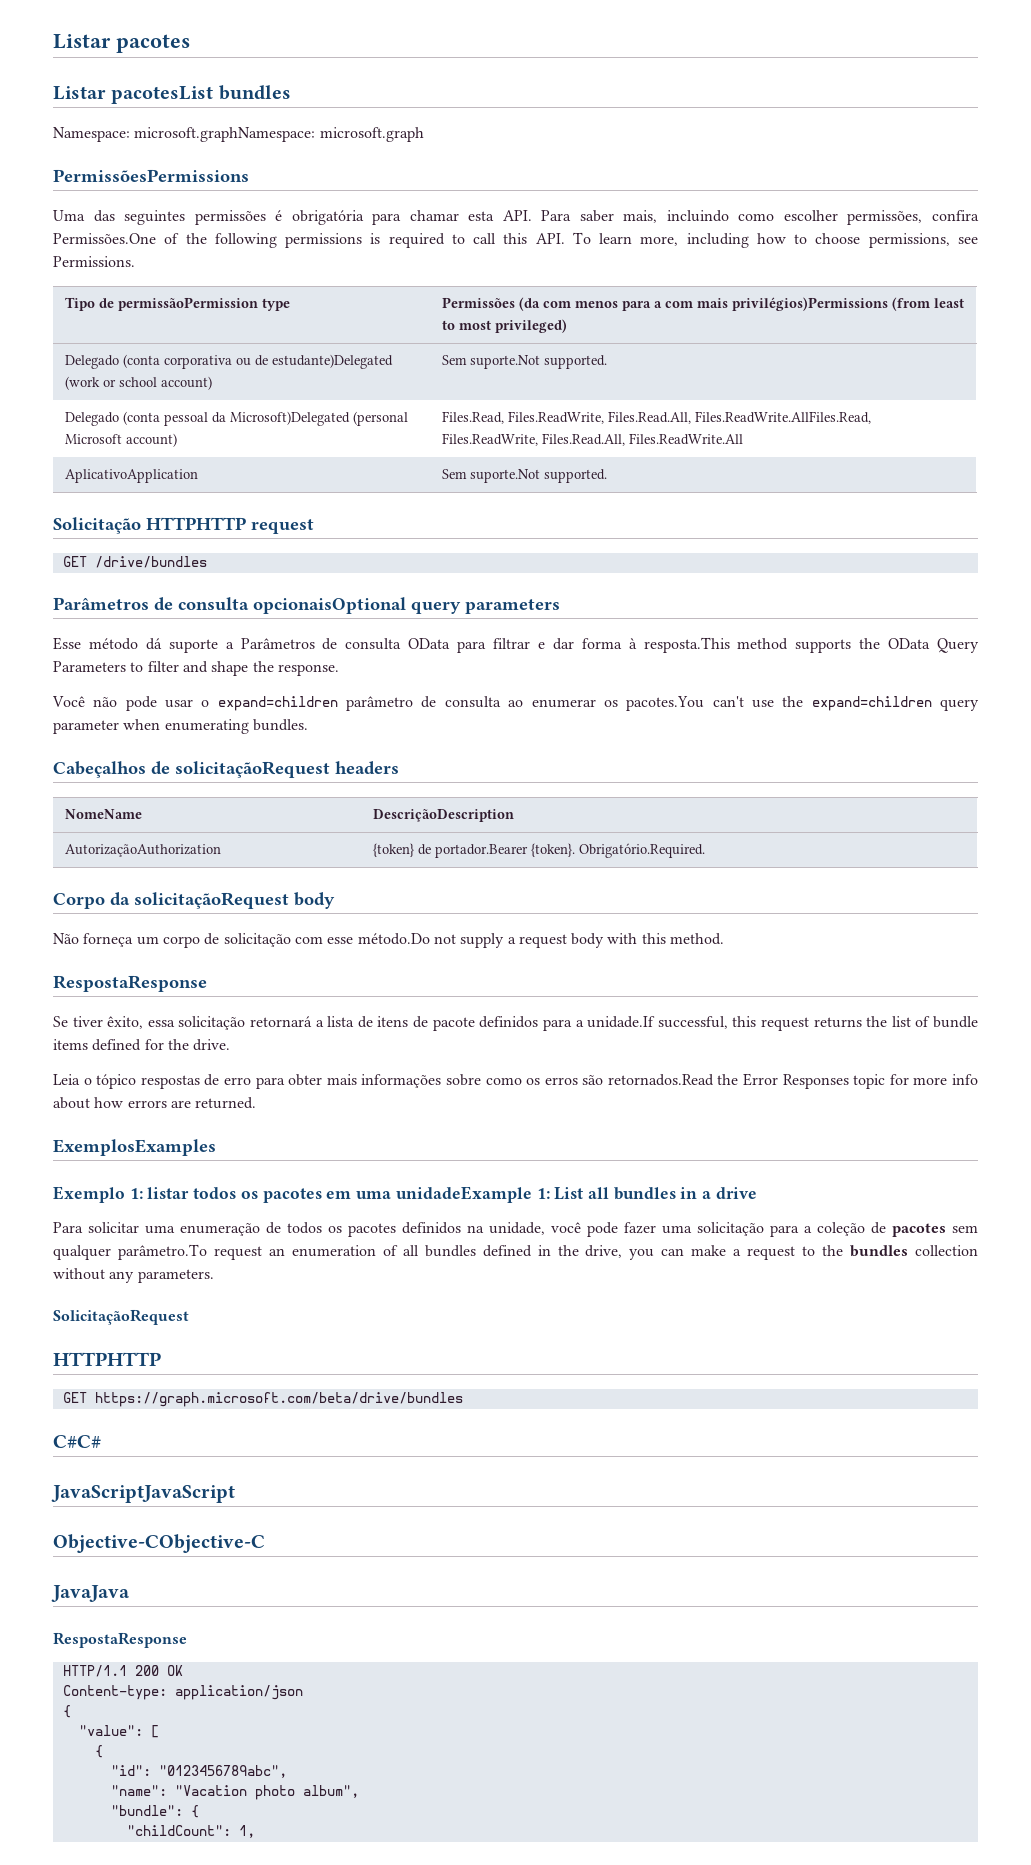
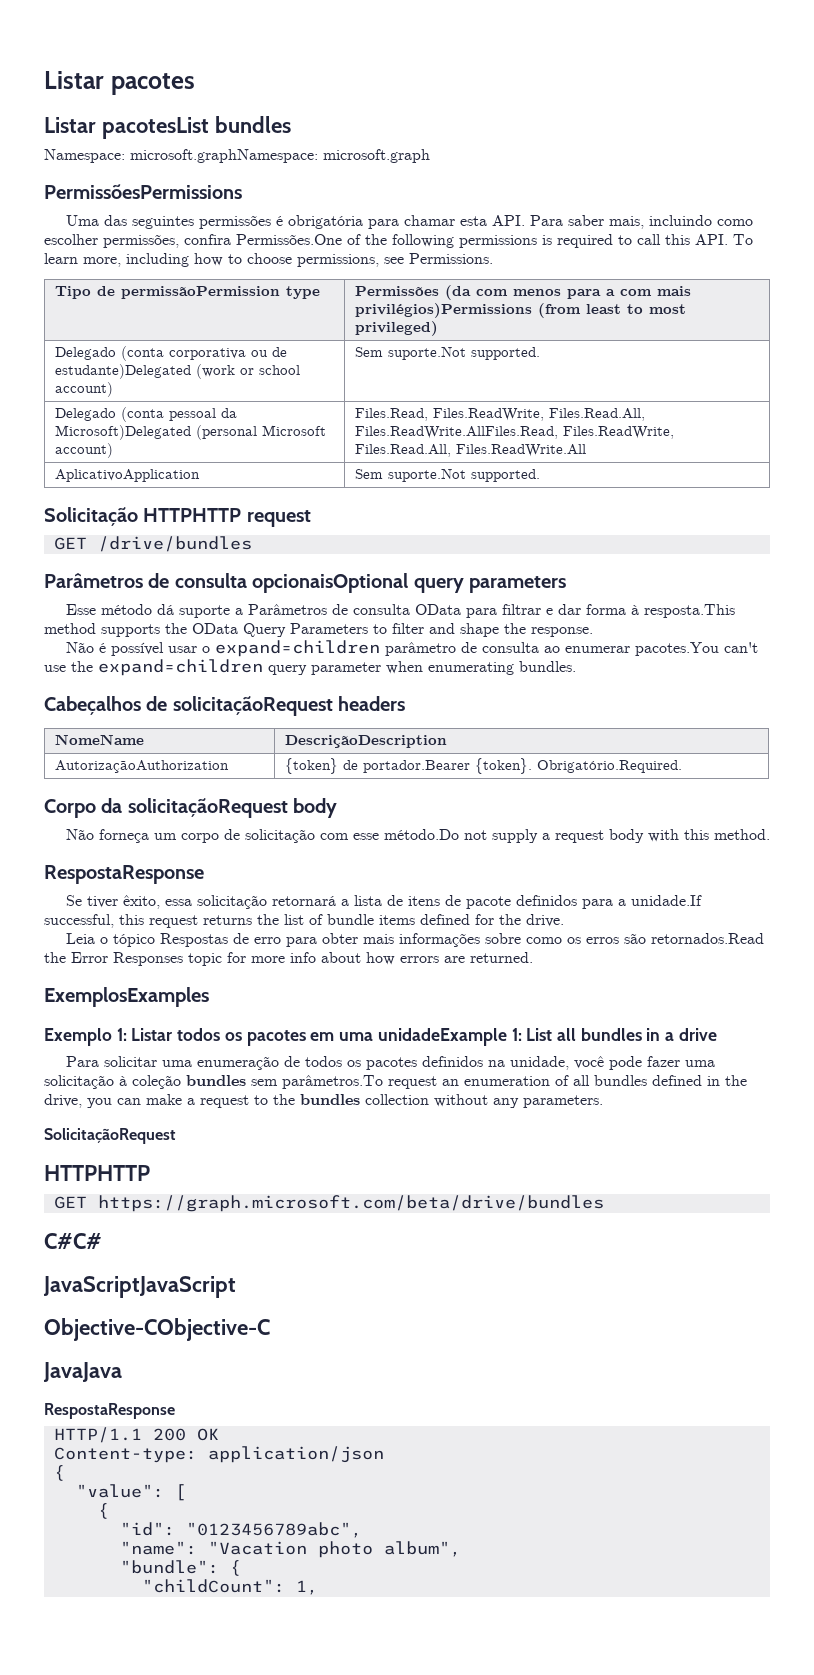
- Você não pode usar o expand=children parâmetro de consulta ao enumerar os pacotes.You can't use the expand=children query parameter when enumerating bundles.
+ Não é possível usar o expand=children parâmetro de consulta ao enumerar pacotes.You can't use the expand=children query parameter when enumerating bundles.
- Leia o tópico respostas de erro para obter mais informações sobre como os erros são retornados.Read the Error Responses topic for more info about how errors are returned.
+ Leia o tópico Respostas de erro para obter mais informações sobre como os erros são retornados.Read the Error Responses topic for more info about how errors are returned.
- Exemplo 1: listar todos os pacotes em uma unidadeExample 1: List all bundles in a drive
+ Exemplo 1: Listar todos os pacotes em uma unidadeExample 1: List all bundles in a drive
- Para solicitar uma enumeração de todos os pacotes definidos na unidade, você pode fazer uma solicitação para a coleção de pacotes sem qualquer parâmetro.To request an enumeration of all bundles defined in the drive, you can make a request to the bundles collection without any parameters.
+ Para solicitar uma enumeração de todos os pacotes definidos na unidade, você pode fazer uma solicitação à coleção bundles sem parâmetros.To request an enumeration of all bundles defined in the drive, you can make a request to the bundles collection without any parameters.

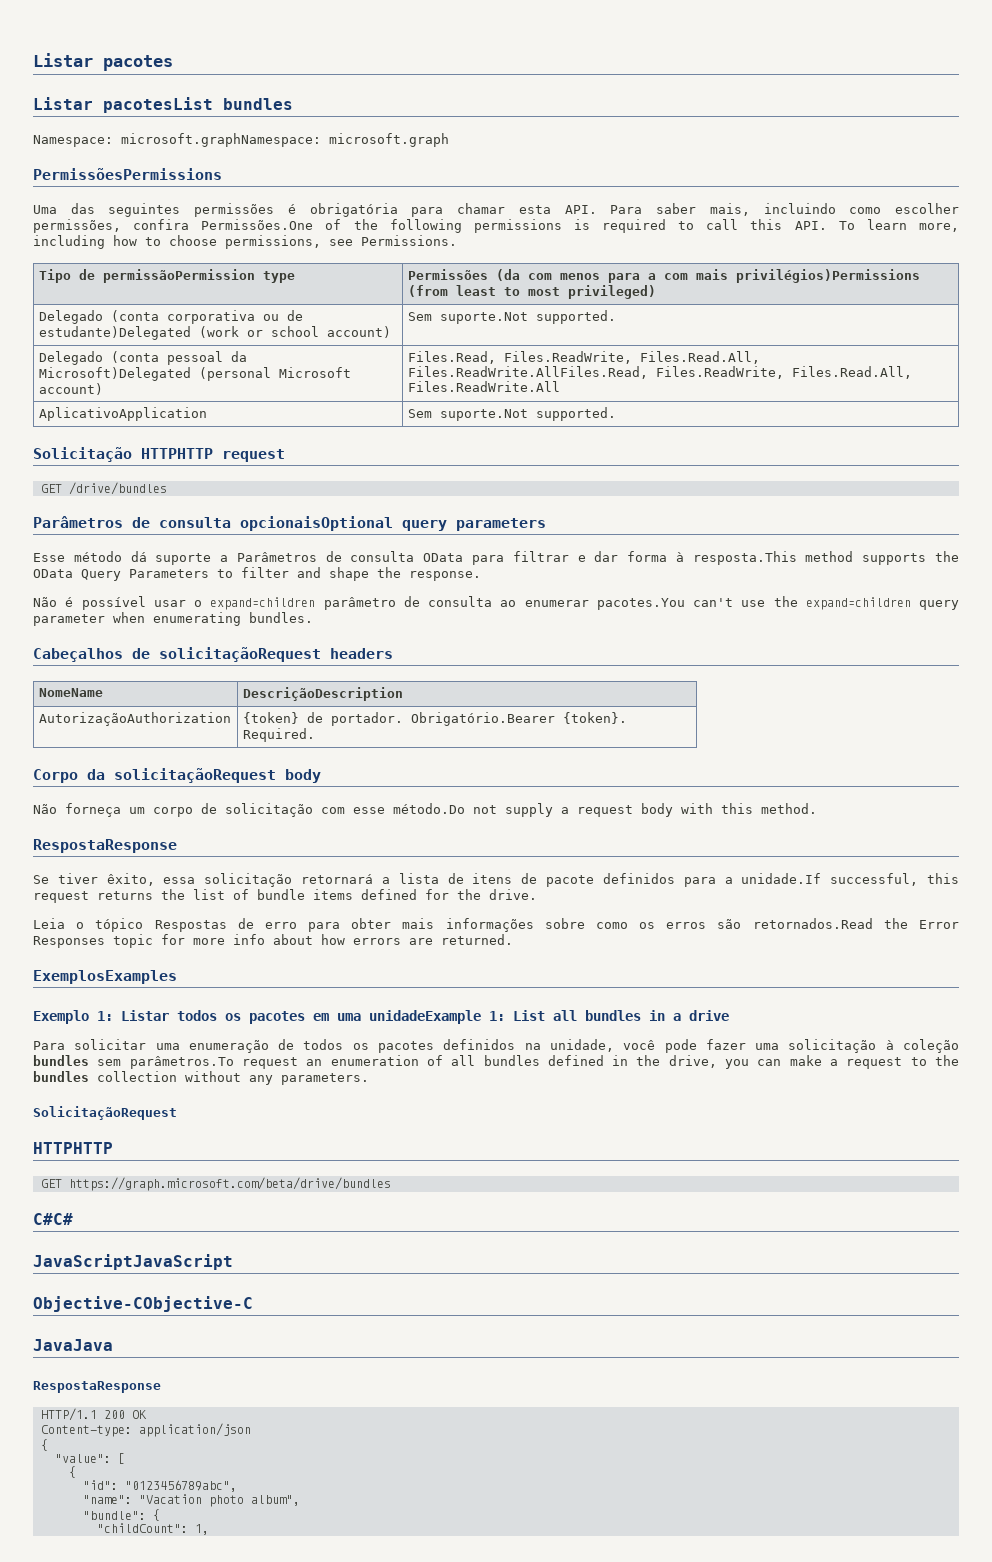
- AutorizaçãoAuthorization | {token} de portador.Bearer {token}. Obrigatório.Required.
+ AutorizaçãoAuthorization | {token} de portador. Obrigatório.Bearer {token}. Required.

